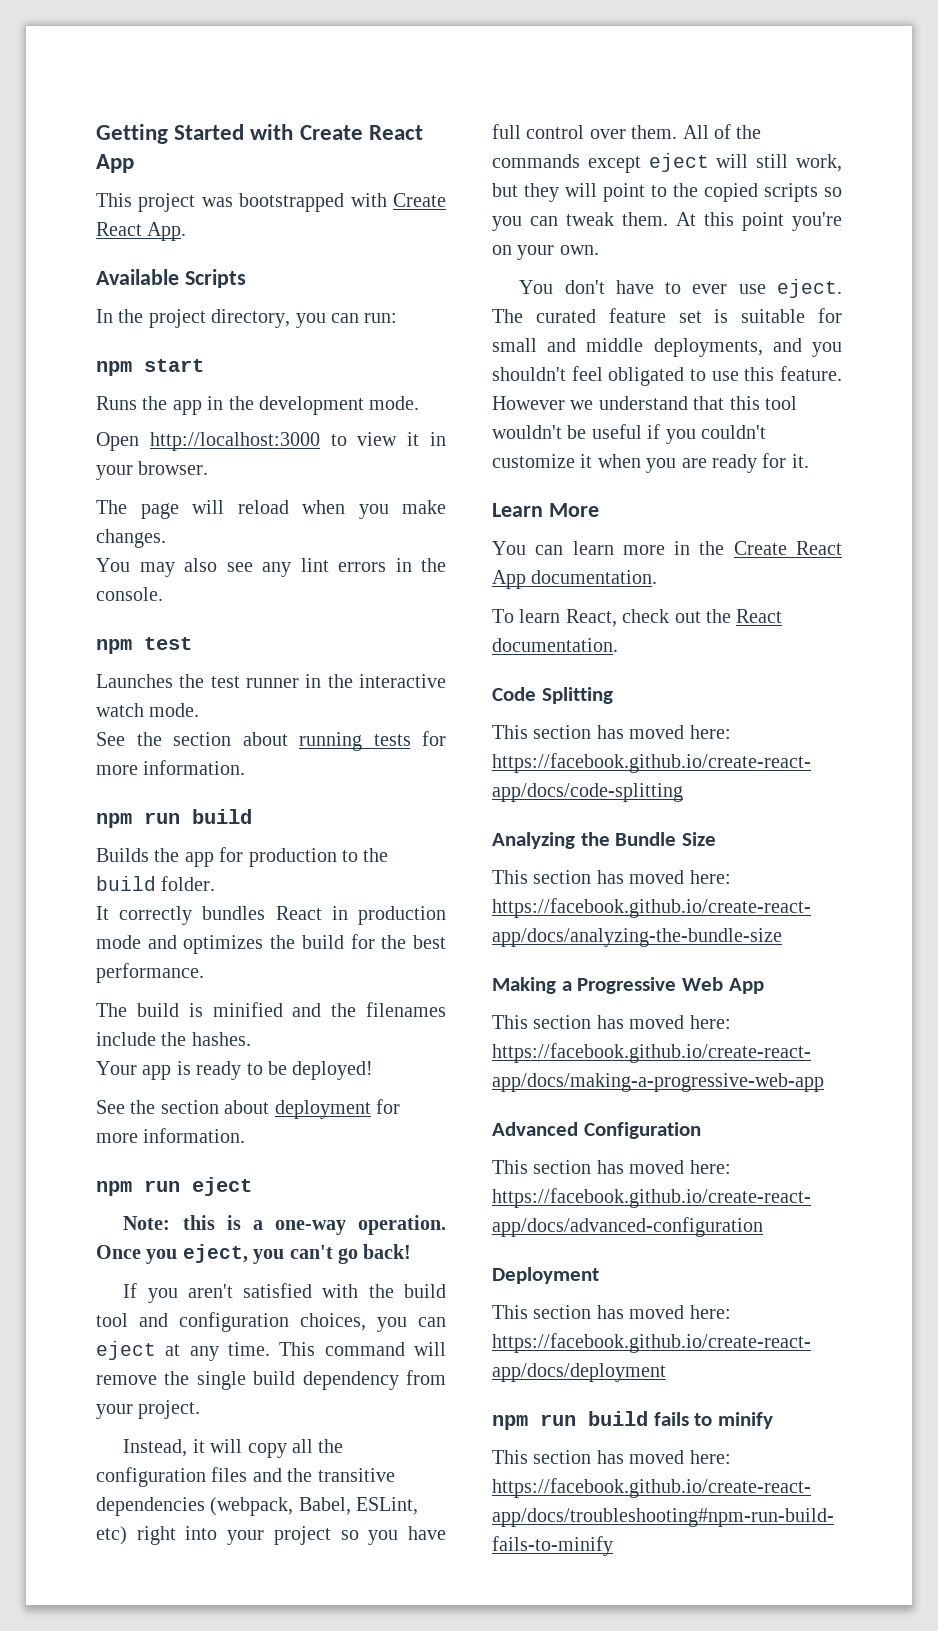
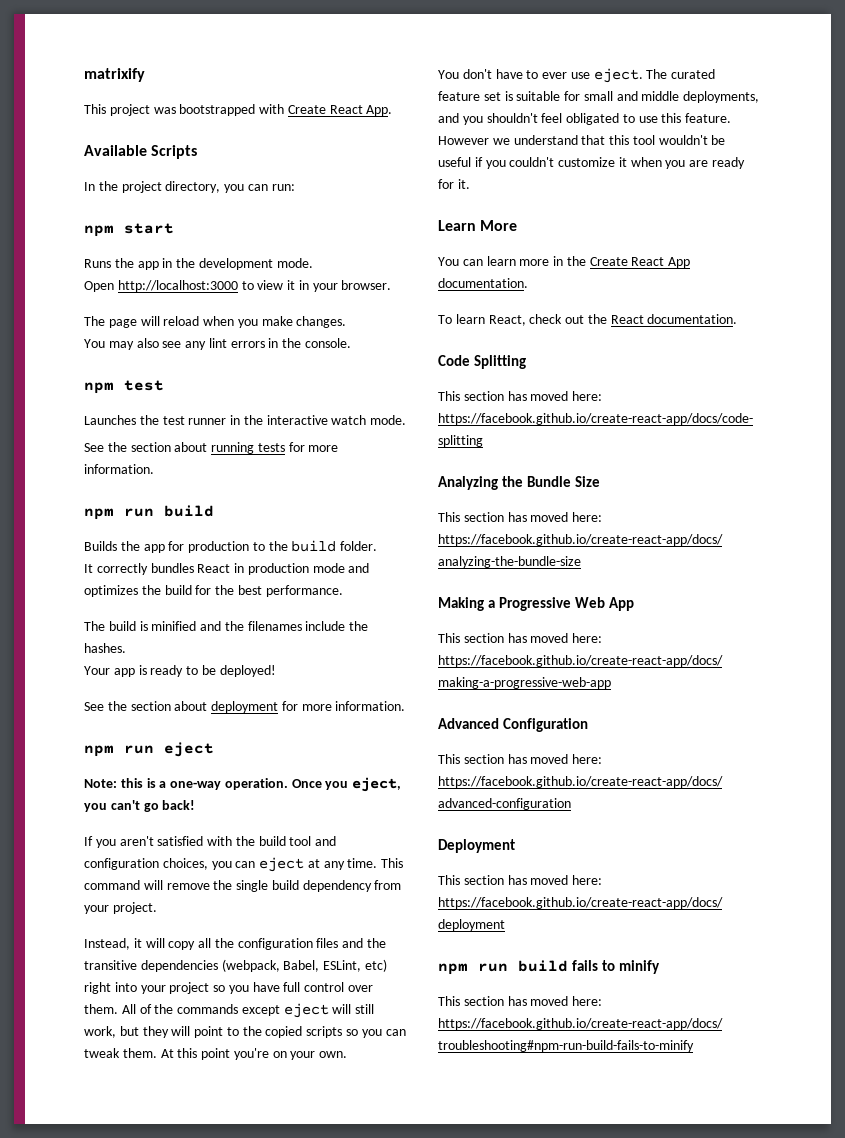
- Getting Started with Create React App
+ matrixify

